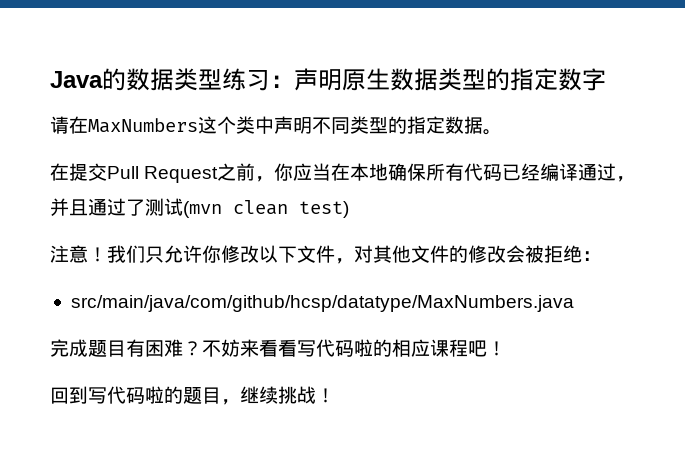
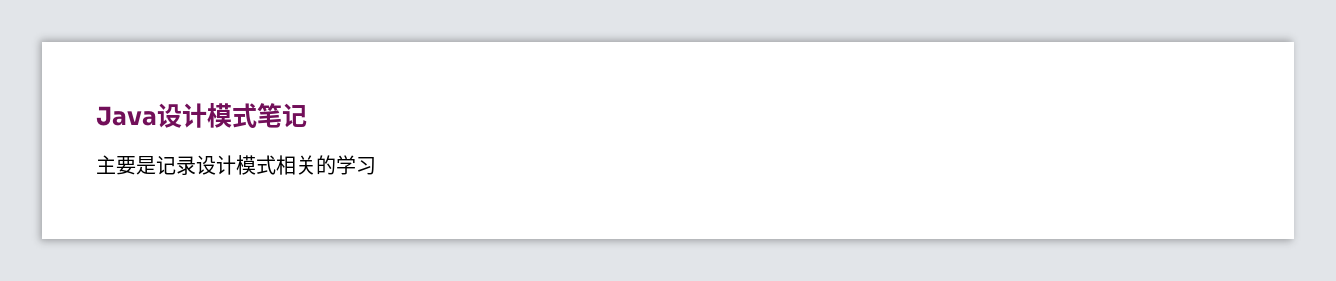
- Java的数据类型练习：声明原生数据类型的指定数字
- 请在MaxNumbers这个类中声明不同类型的指定数据。
- 在提交Pull Request之前，你应当在本地确保所有代码已经编译通过，并且通过了测试(mvn clean test)
- 注意！我们只允许你修改以下文件，对其他文件的修改会被拒绝：
- src/main/java/com/github/hcsp/datatype/MaxNumbers.java
- 完成题目有困难？不妨来看看写代码啦的相应课程吧！
- 回到写代码啦的题目，继续挑战！
+ Java设计模式笔记
+ 主要是记录设计模式相关的学习

